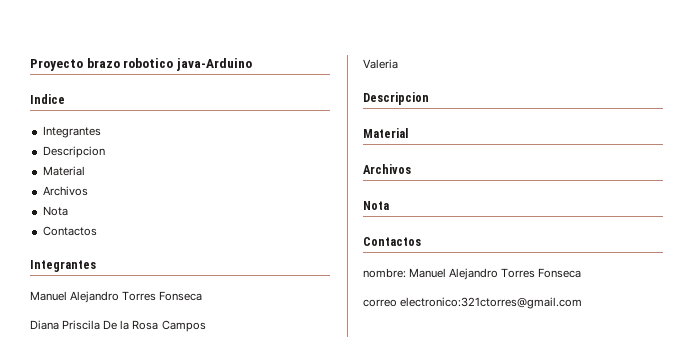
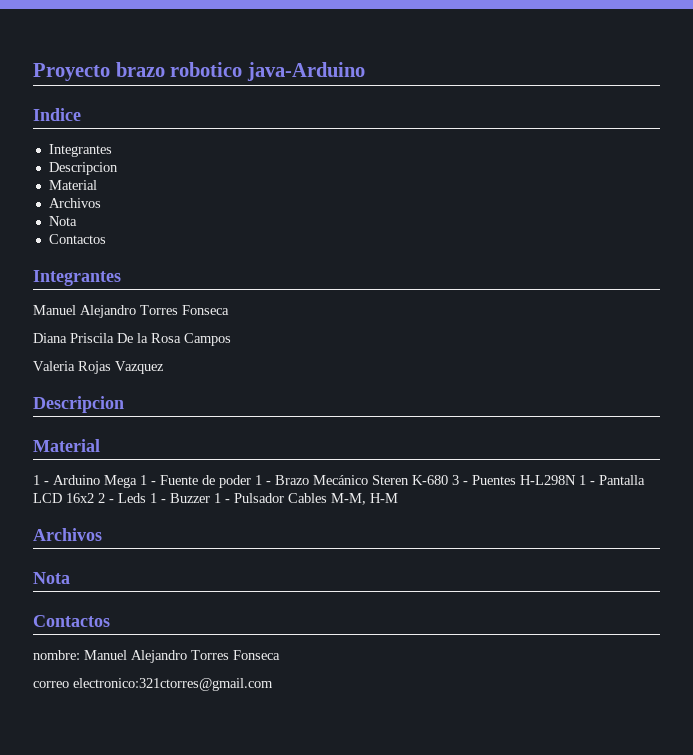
- Valeria
+ Valeria Rojas Vazquez
  Descripcion
  Material
+ 1 - Arduino Mega 1 - Fuente de poder 1 - Brazo Mecánico Steren K-680 3 - Puentes H-L298N 1 - Pantalla LCD 16x2 2 - Leds 1 - Buzzer 1 - Pulsador Cables M-M, H-M

